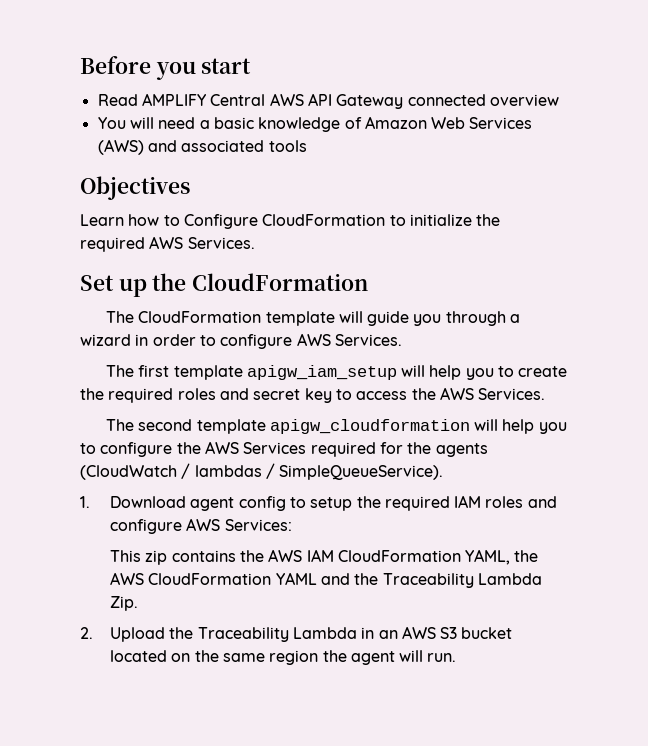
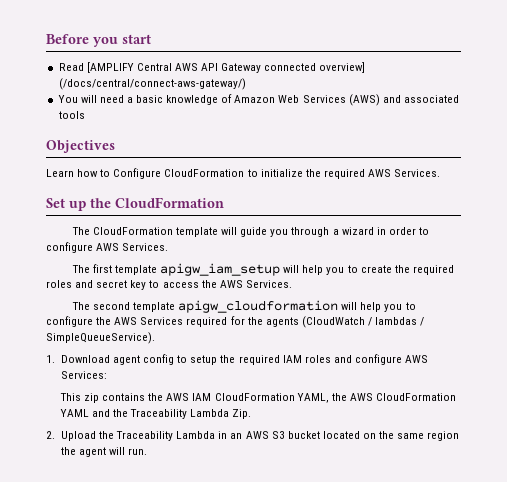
- Read AMPLIFY Central AWS API Gateway connected overview
+ Read [AMPLIFY Central AWS API Gateway connected overview] (/docs/central/connect-aws-gateway/)

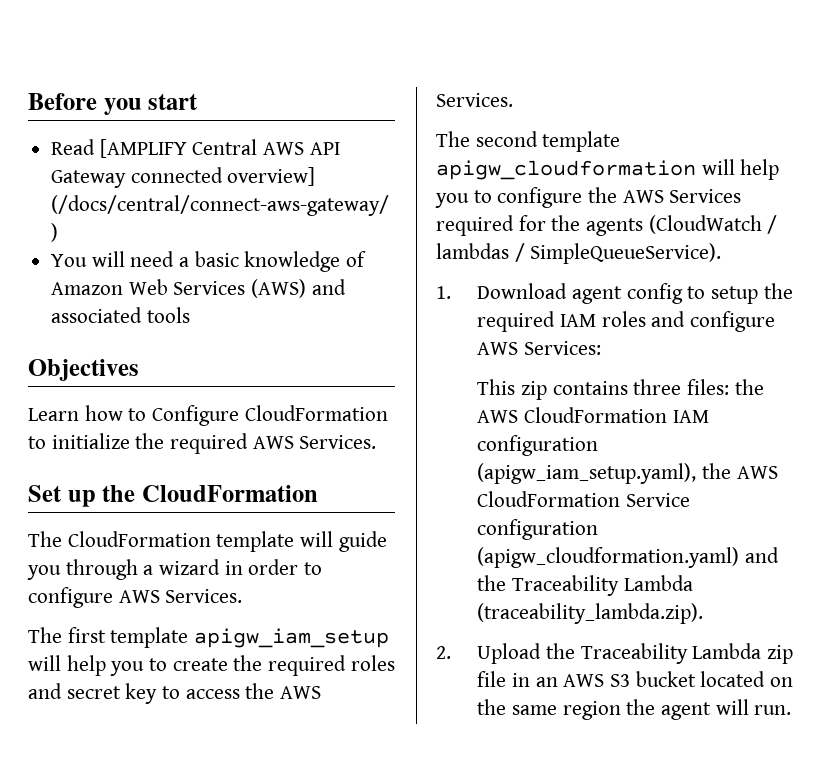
- This zip contains the AWS IAM CloudFormation YAML, the AWS CloudFormation YAML and the Traceability Lambda Zip.
+ This zip contains three files: the AWS CloudFormation IAM configuration (apigw_iam_setup.yaml), the AWS CloudFormation Service configuration (apigw_cloudformation.yaml) and the Traceability Lambda (traceability_lambda.zip).
- 2. Upload the Traceability Lambda in an AWS S3 bucket located on the same region the agent will run.
+ 2. Upload the Traceability Lambda zip file in an AWS S3 bucket located on the same region the agent will run.

